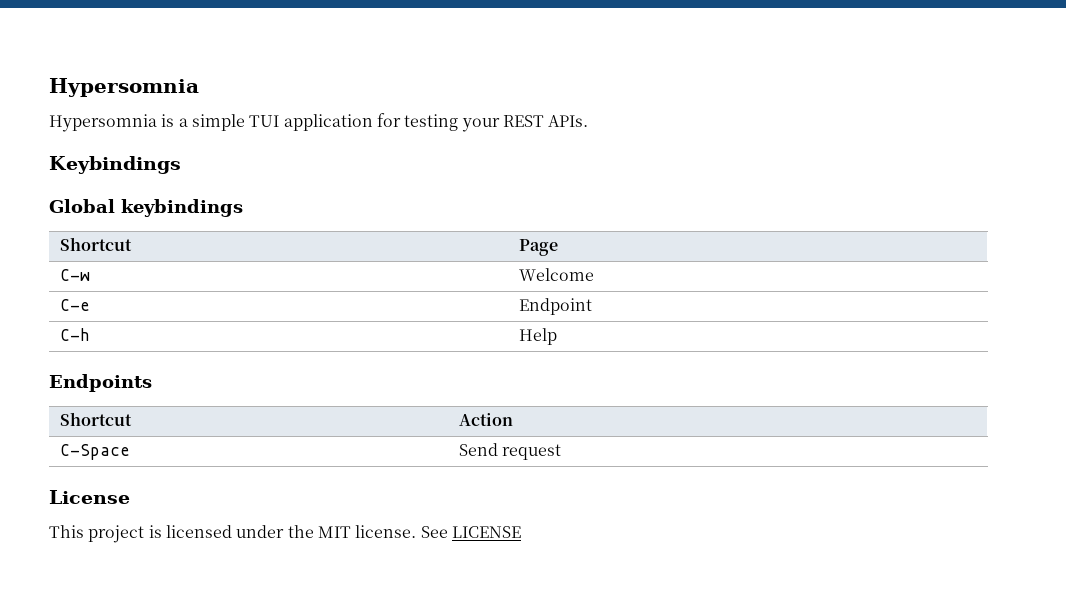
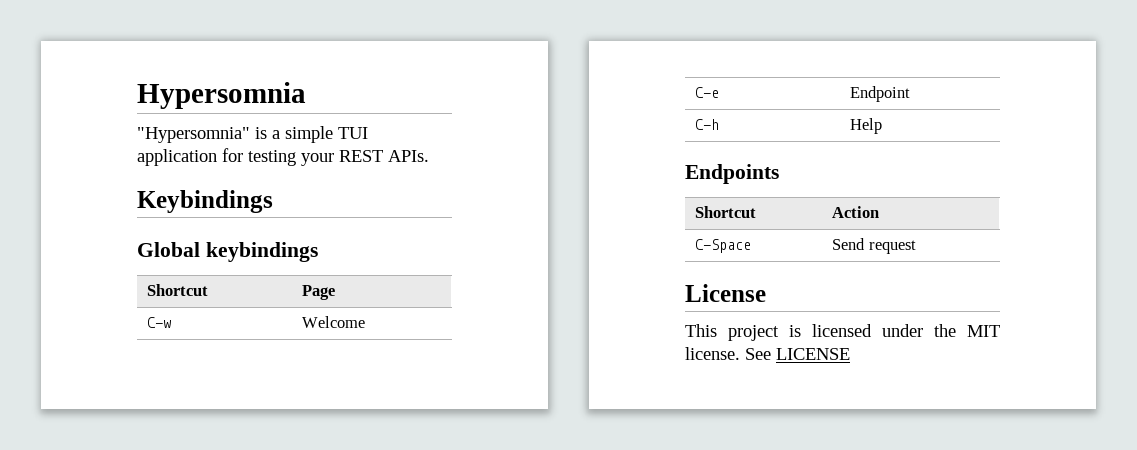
- Hypersomnia is a simple TUI application for testing your REST APIs.
+ "Hypersomnia" is a simple TUI application for testing your REST APIs.

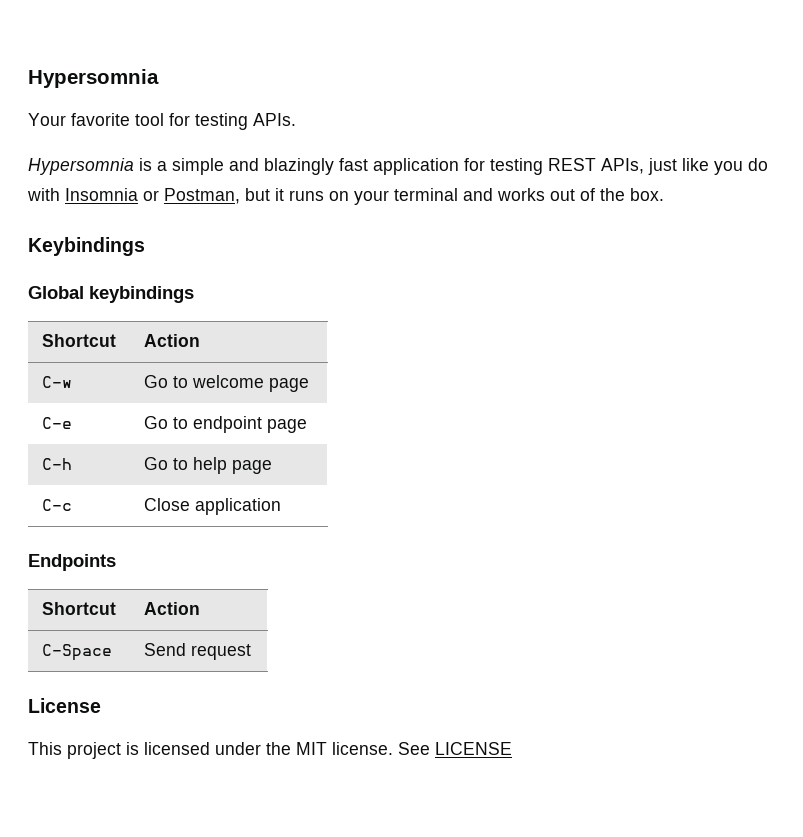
- "Hypersomnia" is a simple TUI application for testing your REST APIs.
+ Your favorite tool for testing APIs.
+ Hypersomnia is a simple and blazingly fast application for testing REST APIs, just like you do with Insomnia or Postman, but it runs on your terminal and works out of the box.
  Global keybindings
- Shortcut | Page
+ Shortcut | Action
- C-w | Welcome
- C-e | Endpoint
- C-h | Help
+ C-w | Go to welcome page
+ C-e | Go to endpoint page
+ C-h | Go to help page
+ C-c | Close application

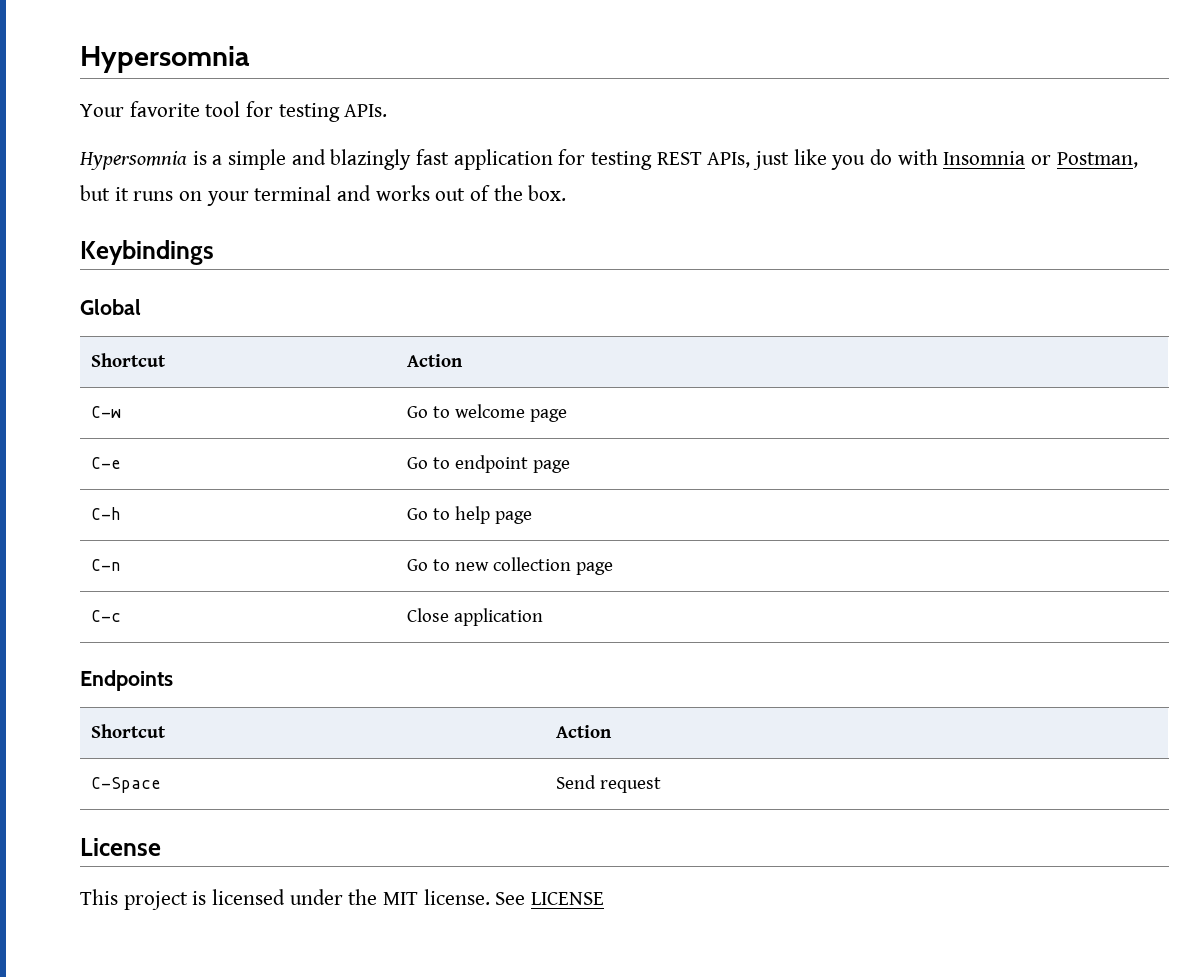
- Global keybindings
+ Global
+ C-n | Go to new collection page

